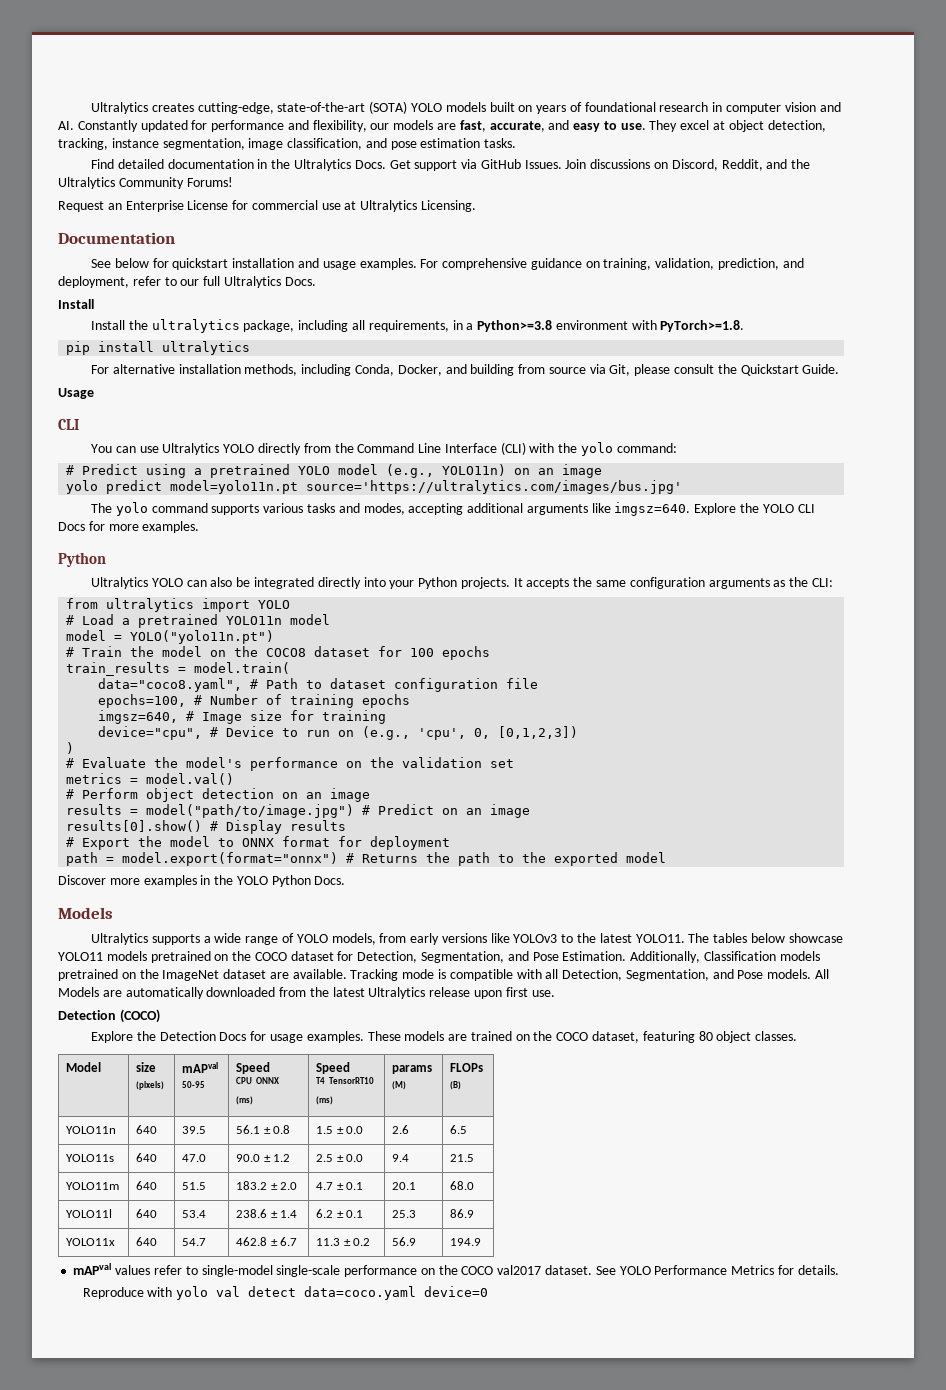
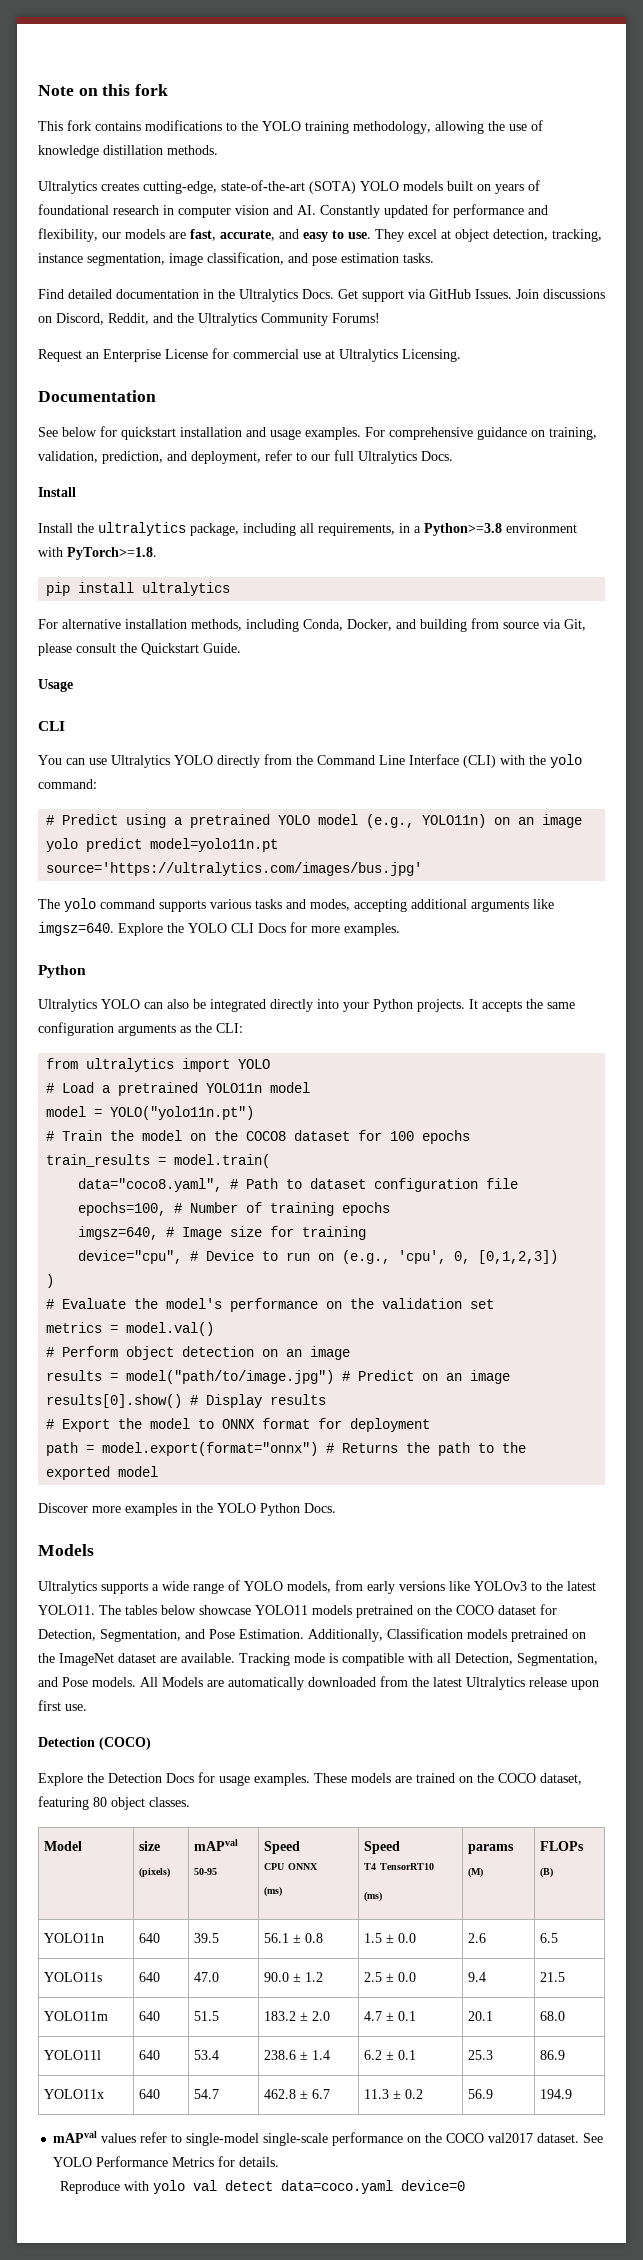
+ Note on this fork
+ This fork contains modifications to the YOLO training methodology, allowing the use of knowledge distillation methods.

